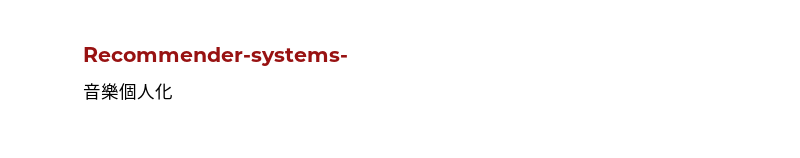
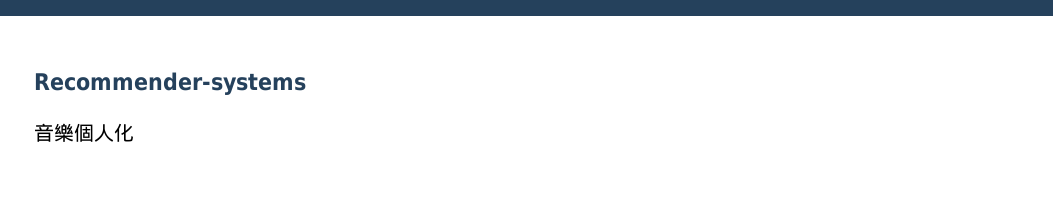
- Recommender-systems-
+ Recommender-systems

